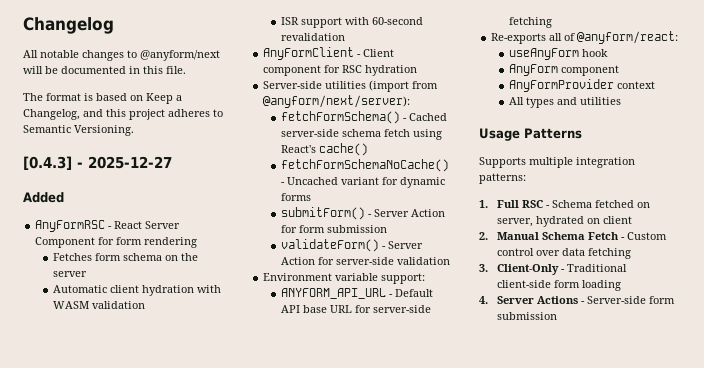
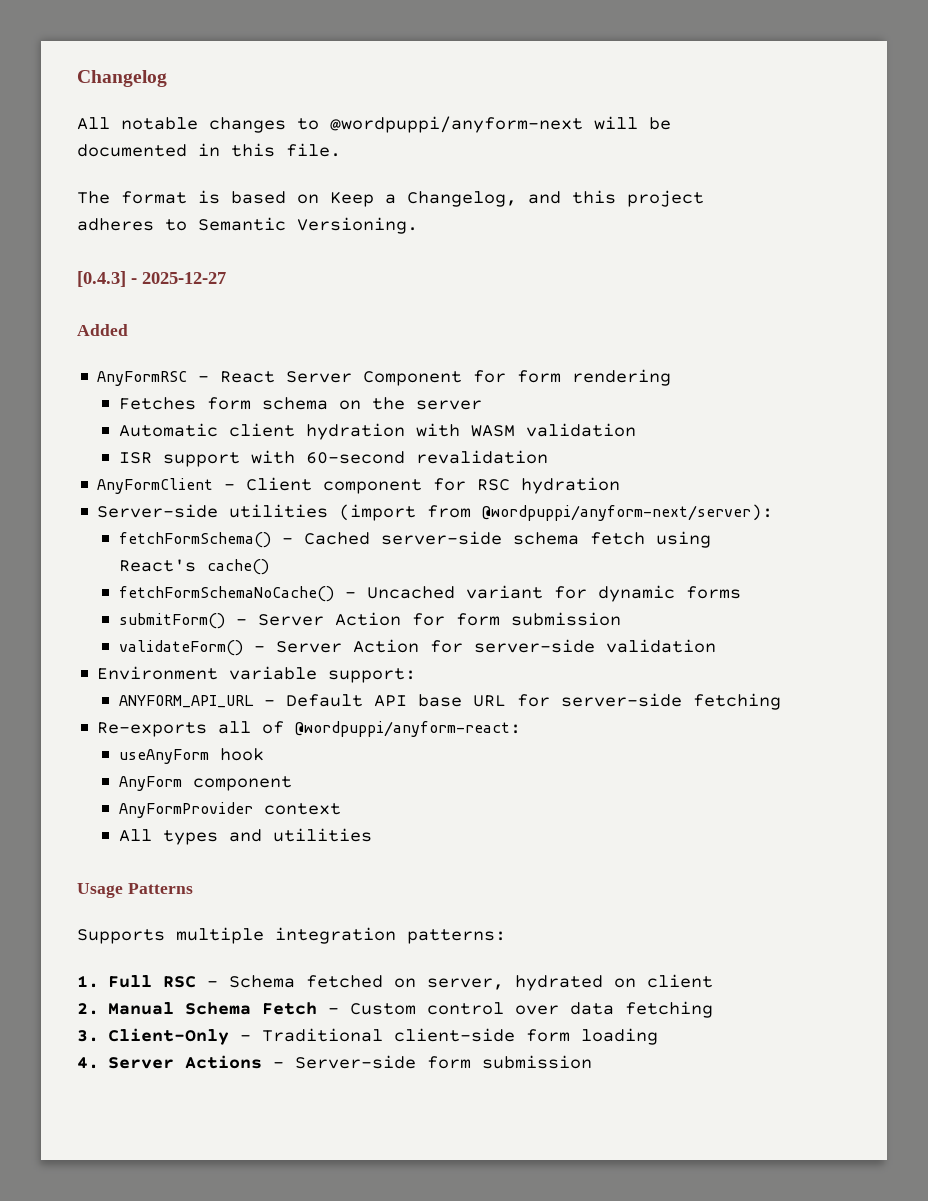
- All notable changes to @anyform/next will be documented in this file.
+ All notable changes to @wordpuppi/anyform-next will be documented in this file.
- Server-side utilities (import from @anyform/next/server):
+ Server-side utilities (import from @wordpuppi/anyform-next/server):
- Re-exports all of @anyform/react:
+ Re-exports all of @wordpuppi/anyform-react:

